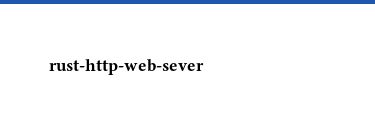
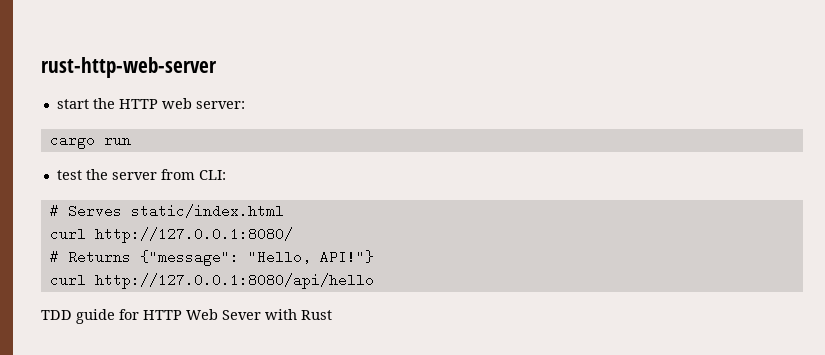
- rust-http-web-sever
+ rust-http-web-server
+ start the HTTP web server:
+ cargo run
+ test the server from CLI:
+ # Serves static/index.html
+ curl http://127.0.0.1:8080/
+ # Returns {"message": "Hello, API!"}
+ curl http://127.0.0.1:8080/api/hello
+ TDD guide for HTTP Web Sever with Rust

